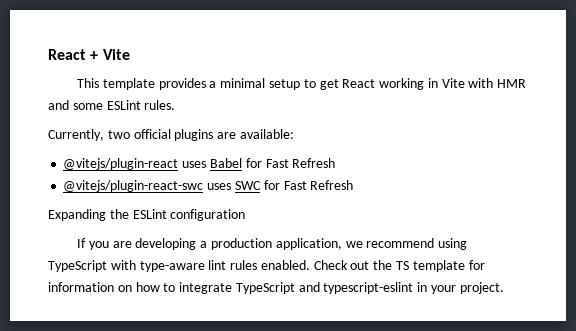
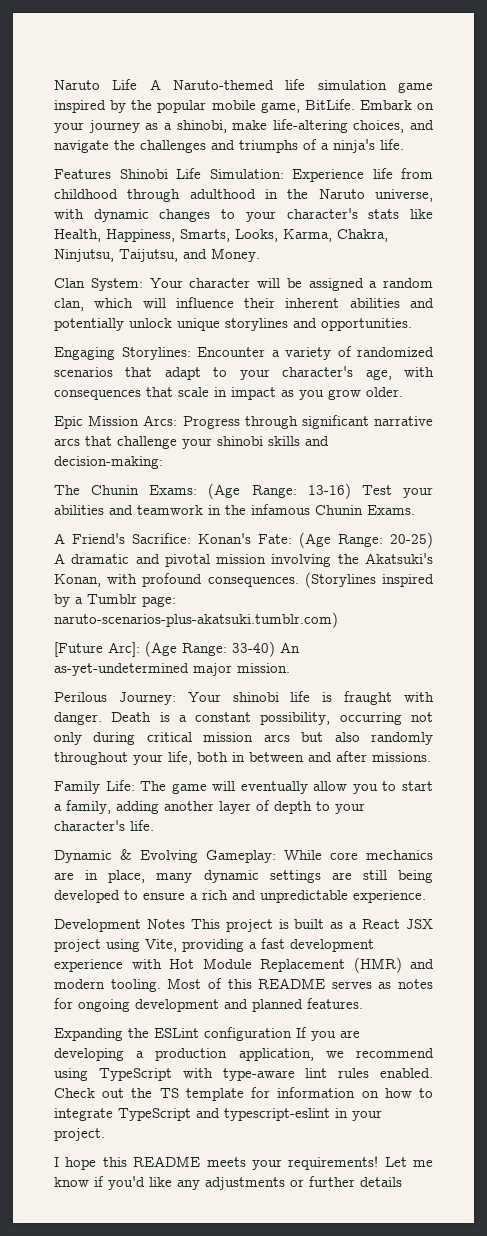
- React + Vite
- This template provides a minimal setup to get React working in Vite with HMR and some ESLint rules.
- Currently, two official plugins are available:
- @vitejs/plugin-react uses Babel for Fast Refresh
- @vitejs/plugin-react-swc uses SWC for Fast Refresh
+ Naruto Life A Naruto-themed life simulation game inspired by the popular mobile game, BitLife. Embark on your journey as a shinobi, make life-altering choices, and navigate the challenges and triumphs of a ninja's life.
+ Features Shinobi Life Simulation: Experience life from childhood through adulthood in the Naruto universe, with dynamic changes to your character's stats like Health, Happiness, Smarts, Looks, Karma, Chakra, Ninjutsu, Taijutsu, and Money.
+ Clan System: Your character will be assigned a random clan, which will influence their inherent abilities and potentially unlock unique storylines and opportunities.
+ Engaging Storylines: Encounter a variety of randomized scenarios that adapt to your character's age, with consequences that scale in impact as you grow older.
+ Epic Mission Arcs: Progress through significant narrative arcs that challenge your shinobi skills and decision-making:
+ The Chunin Exams: (Age Range: 13-16) Test your abilities and teamwork in the infamous Chunin Exams.
+ A Friend's Sacrifice: Konan's Fate: (Age Range: 20-25) A dramatic and pivotal mission involving the Akatsuki's Konan, with profound consequences. (Storylines inspired by a Tumblr page: naruto-scenarios-plus-akatsuki.tumblr.com)
+ [Future Arc]: (Age Range: 33-40) An as-yet-undetermined major mission.
+ Perilous Journey: Your shinobi life is fraught with danger. Death is a constant possibility, occurring not only during critical mission arcs but also randomly throughout your life, both in between and after missions.
+ Family Life: The game will eventually allow you to start a family, adding another layer of depth to your character's life.
+ Dynamic & Evolving Gameplay: While core mechanics are in place, many dynamic settings are still being developed to ensure a rich and unpredictable experience.
+ Development Notes This project is built as a React JSX project using Vite, providing a fast development experience with Hot Module Replacement (HMR) and modern tooling. Most of this README serves as notes for ongoing development and planned features.
- Expanding the ESLint configuration
- If you are developing a production application, we recommend using TypeScript with type-aware lint rules enabled.
+ Expanding the ESLint configuration If you are developing a production application, we recommend using TypeScript with type-aware lint rules enabled.
+ I hope this README meets your requirements! Let me know if you'd like any adjustments or further details

